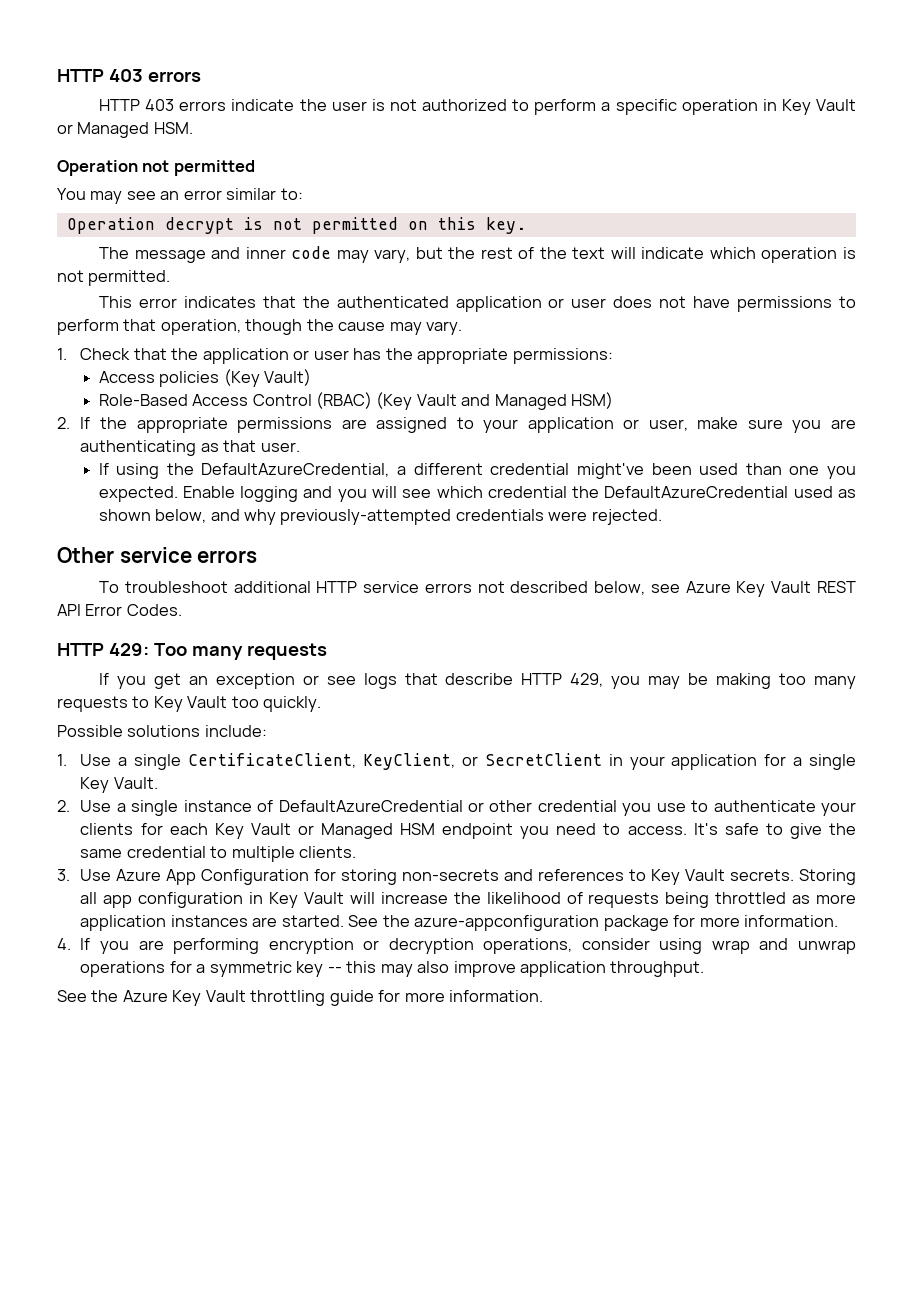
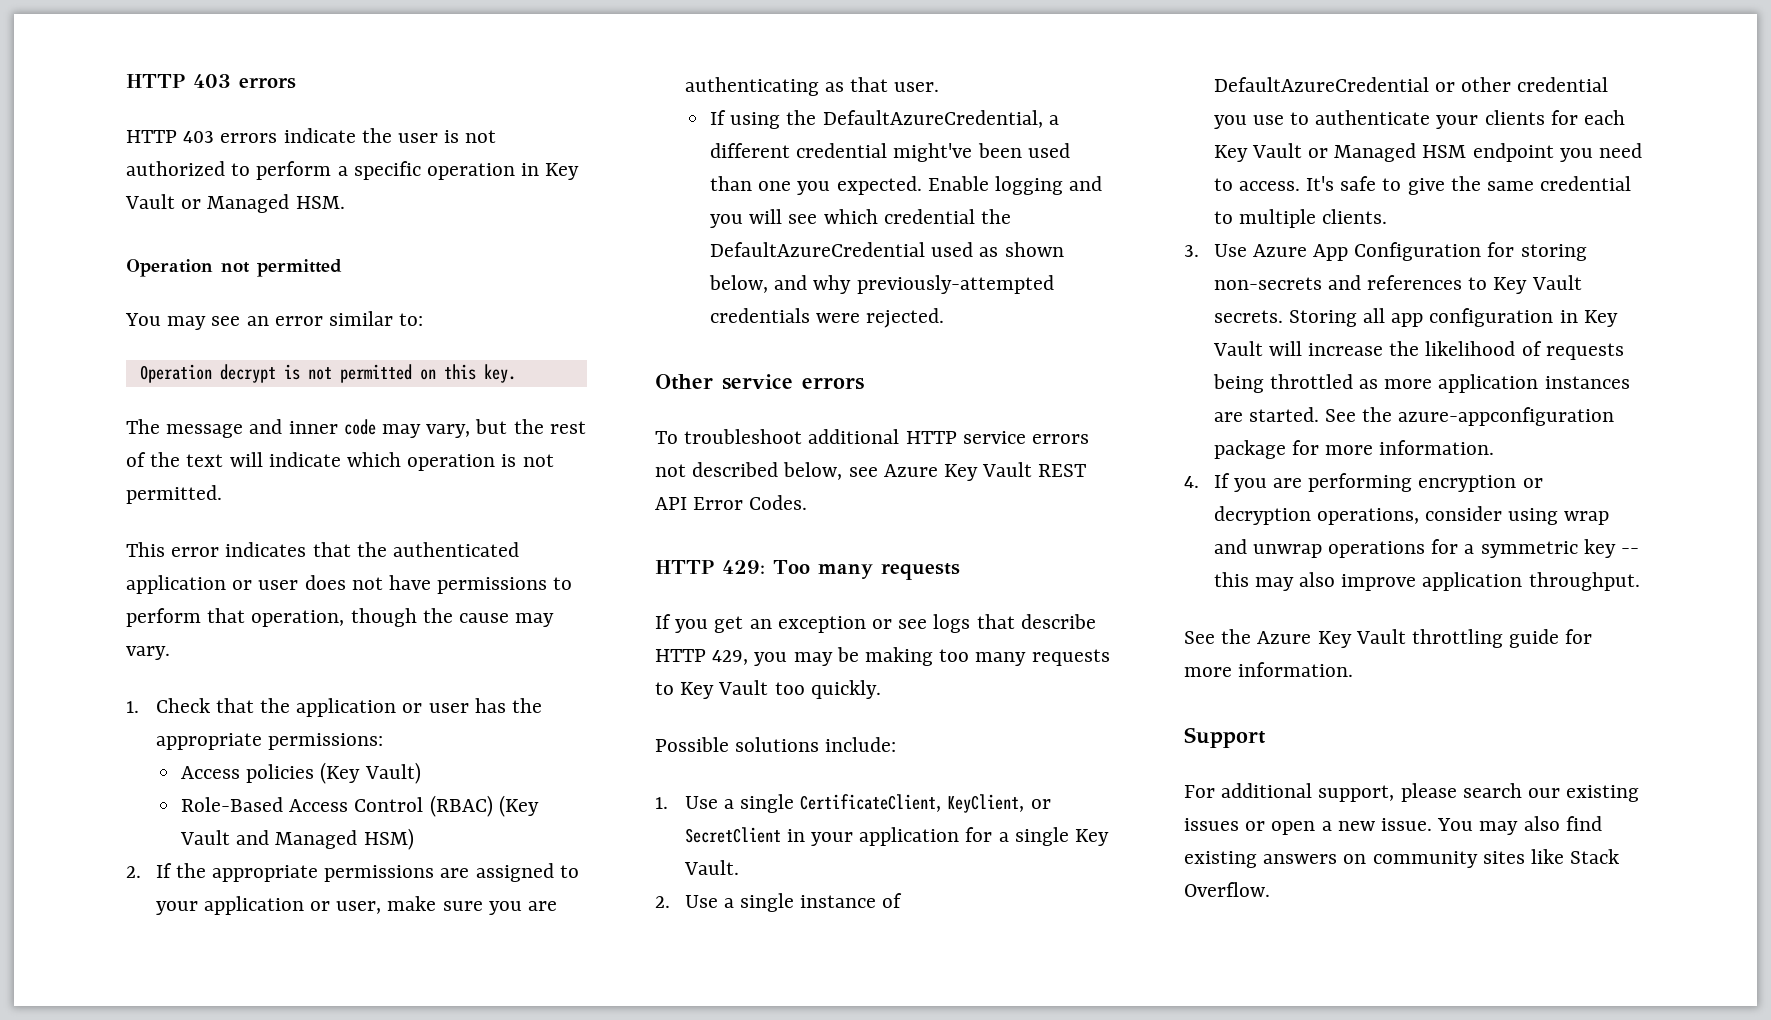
+ Support
+ For additional support, please search our existing issues or open a new issue. You may also find existing answers on community sites like Stack Overflow.

